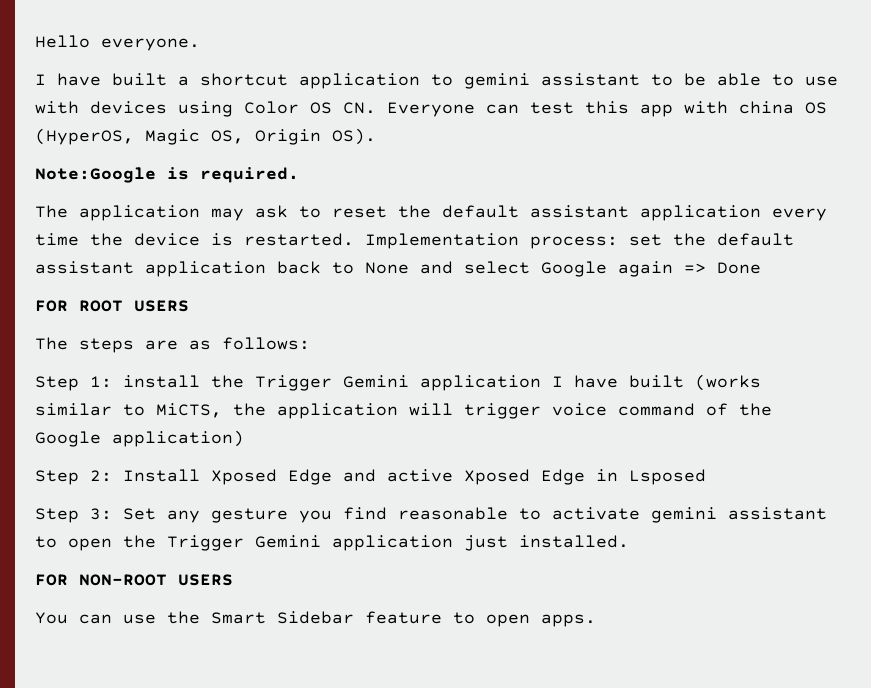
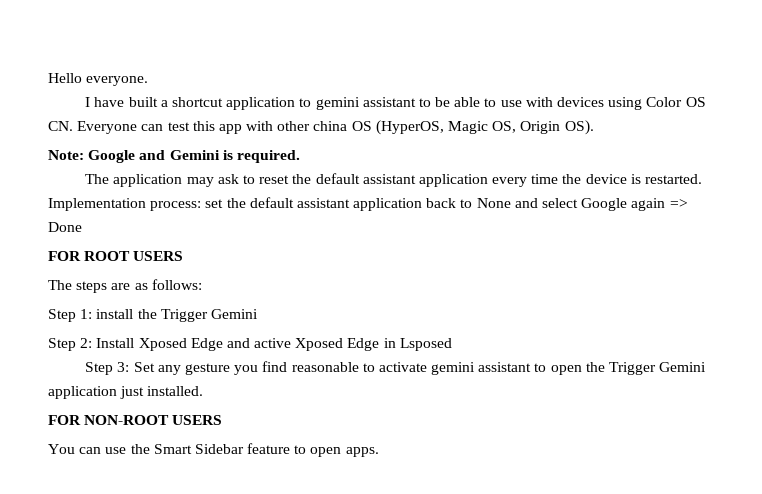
- I have built a shortcut application to gemini assistant to be able to use with devices using Color OS CN. Everyone can test this app with china OS (HyperOS, Magic OS, Origin OS).
+ I have built a shortcut application to gemini assistant to be able to use with devices using Color OS CN. Everyone can test this app with other china OS (HyperOS, Magic OS, Origin OS).
- Note:Google is required.
+ Note: Google and Gemini is required.
- Step 1: install the Trigger Gemini application I have built (works similar to MiCTS, the application will trigger voice command of the Google application)
+ Step 1: install the Trigger Gemini

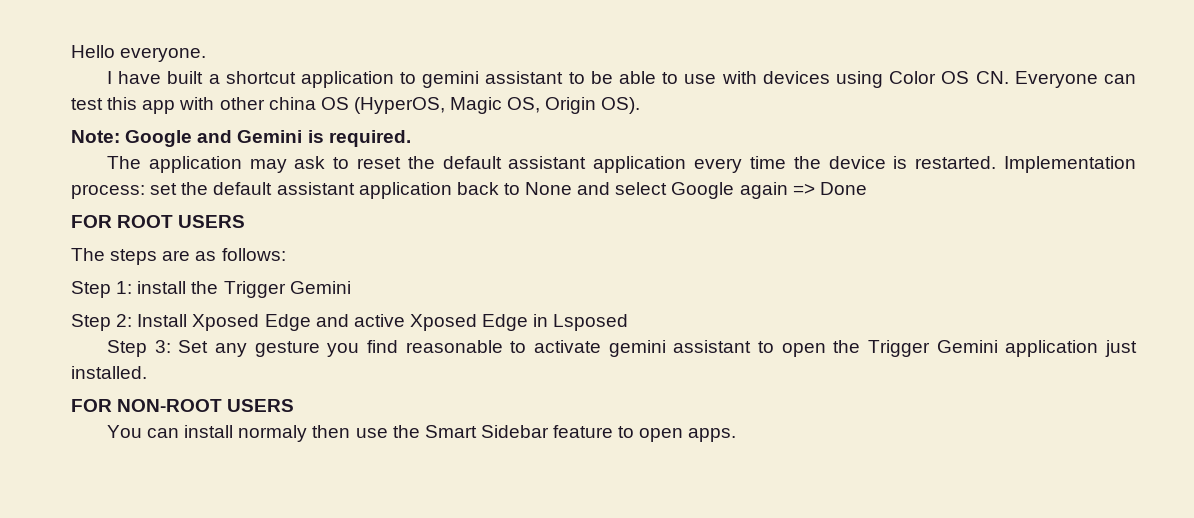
- You can use the Smart Sidebar feature to open apps.
+ You can install normaly then use the Smart Sidebar feature to open apps.

